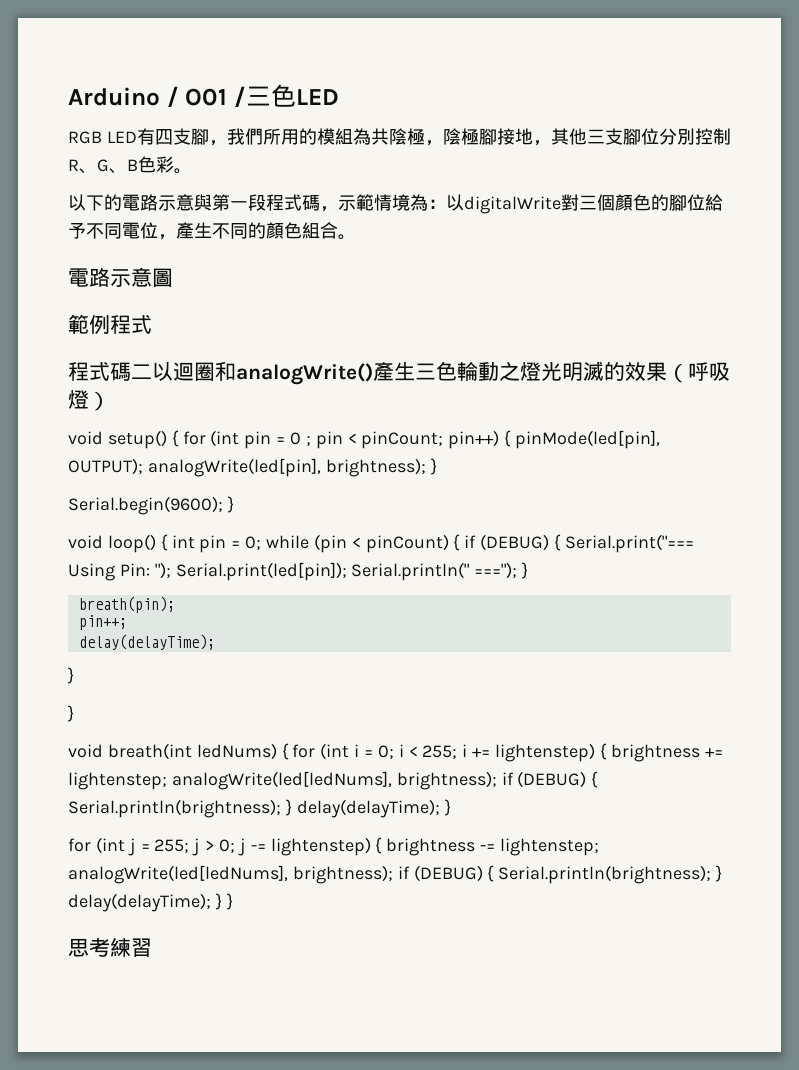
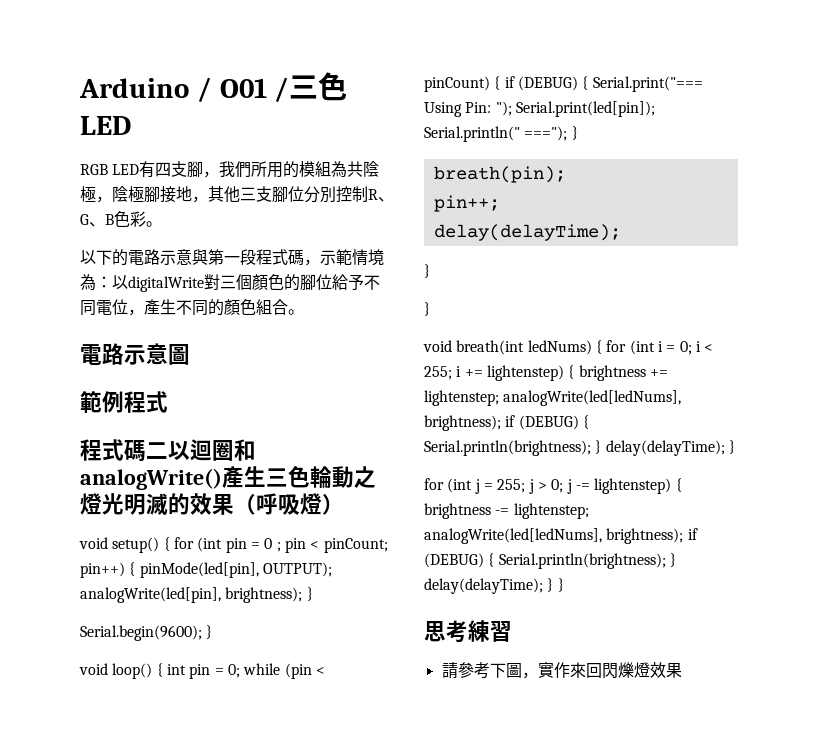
+ 請參考下圖，實作來回閃爍燈效果

